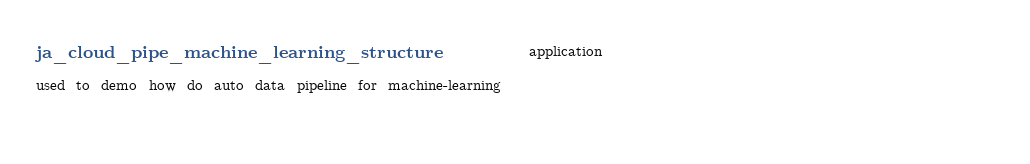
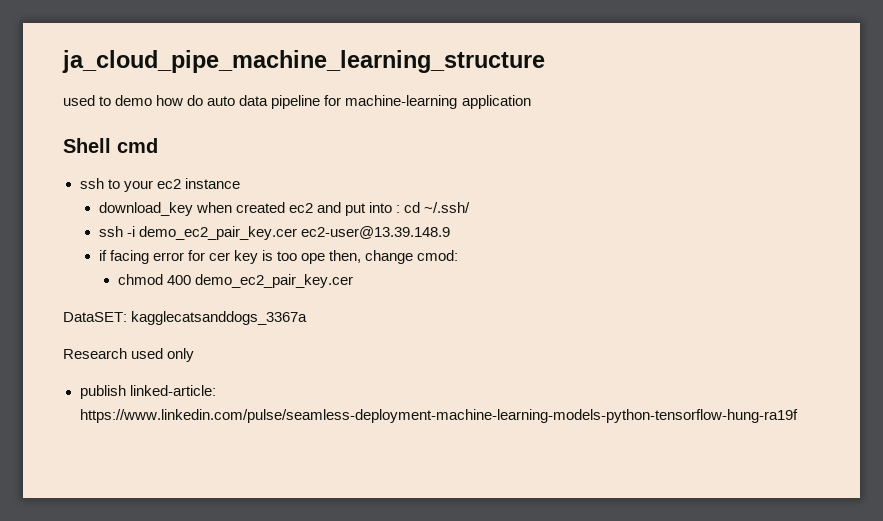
+ Shell cmd
+ ssh to your ec2 instance
+ download_key when created ec2 and put into : cd ~/.ssh/
+ ssh -i demo_ec2_pair_key.cer ec2-user@13.39.148.9
+ if facing error for cer key is too ope then, change cmod:
+ chmod 400 demo_ec2_pair_key.cer
+ DataSET: kagglecatsanddogs_3367a
+ Research used only
+ publish linked-article: https://www.linkedin.com/pulse/seamless-deployment-machine-learning-models-python-tensorflow-hung-ra19f

